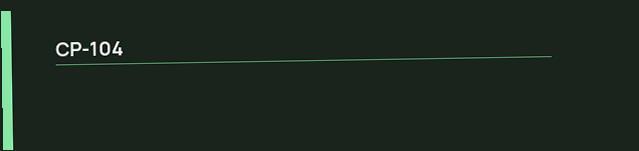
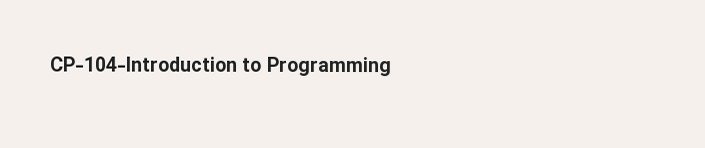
- CP-104
+ CP-104-Introduction to Programming

